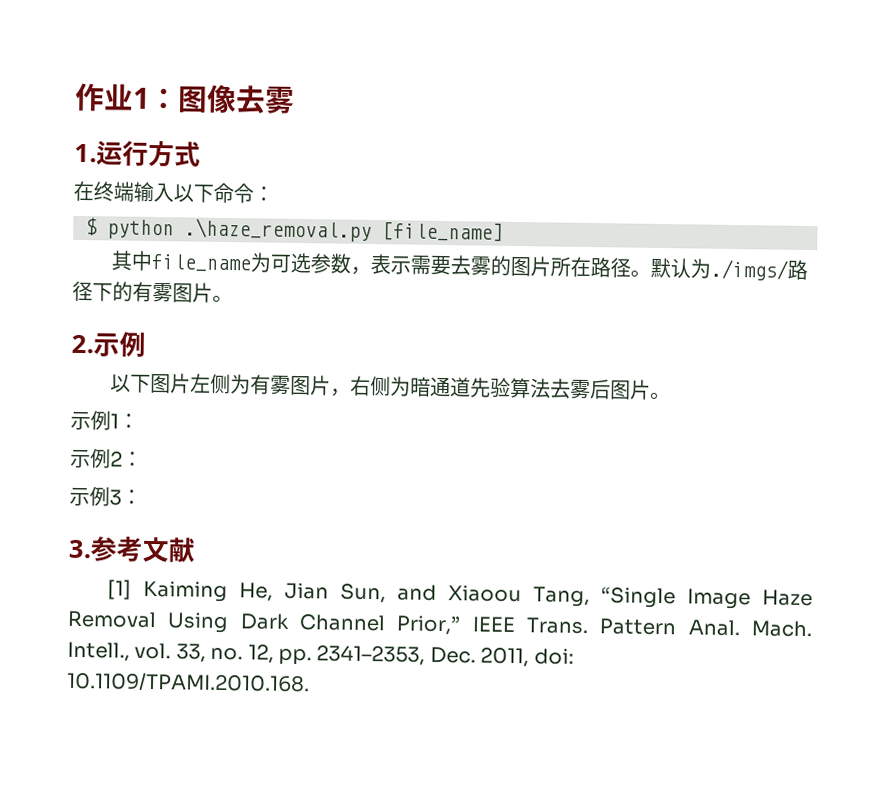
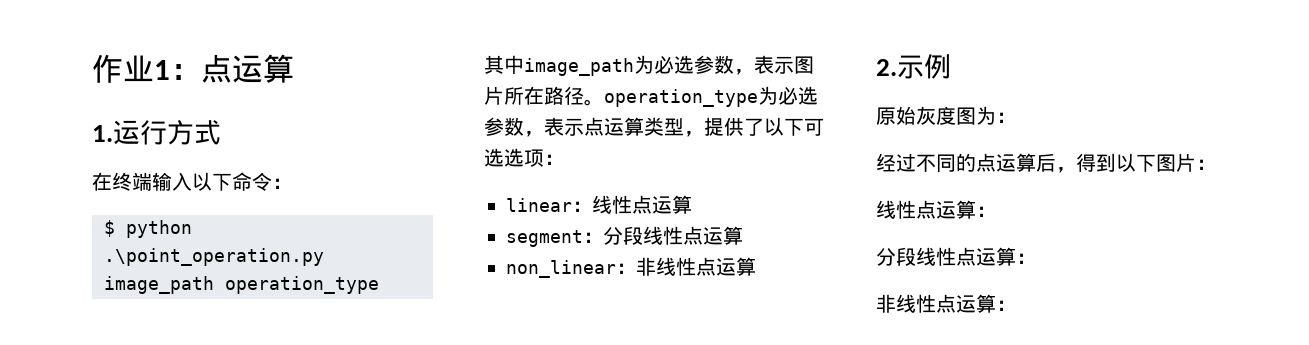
- 作业1：图像去雾
+ 作业1：点运算
- $ python .\haze_removal.py [file_name]
+ $ python .\point_operation.py image_path operation_type
- 其中file_name为可选参数，表示需要去雾的图片所在路径。默认为./imgs/路径下的有雾图片。
+ 其中image_path为必选参数，表示图片所在路径。operation_type为必选参数，表示点运算类型，提供了以下可选选项：
+ linear：线性点运算
+ segment：分段线性点运算
+ non_linear：非线性点运算
  2.示例
- 以下图片左侧为有雾图片，右侧为暗通道先验算法去雾后图片。
- 示例1：
- 示例2：
- 示例3：
- 3.参考文献
- [1] Kaiming He, Jian Sun, and Xiaoou Tang, “Single Image Haze Removal Using Dark Channel Prior,” IEEE Trans. Pattern Anal. Mach. Intell., vol. 33, no. 12, pp. 2341–2353, Dec. 2011, doi: 10.1109/TPAMI.2010.168.
+ 原始灰度图为：
+ 经过不同的点运算后，得到以下图片：
+ 线性点运算：
+ 分段线性点运算：
+ 非线性点运算：

